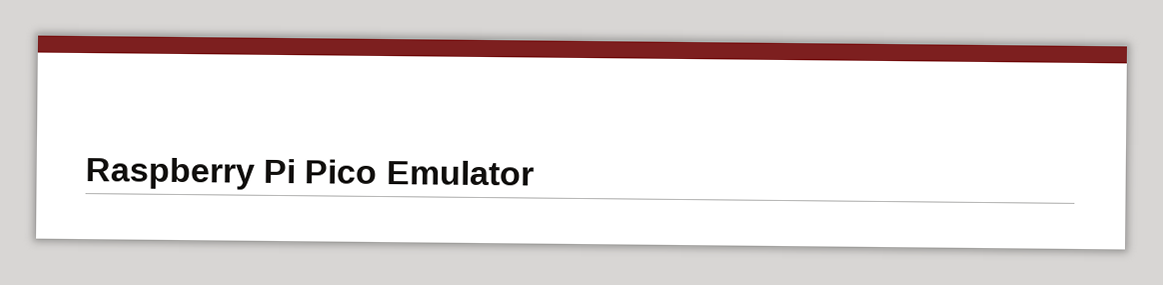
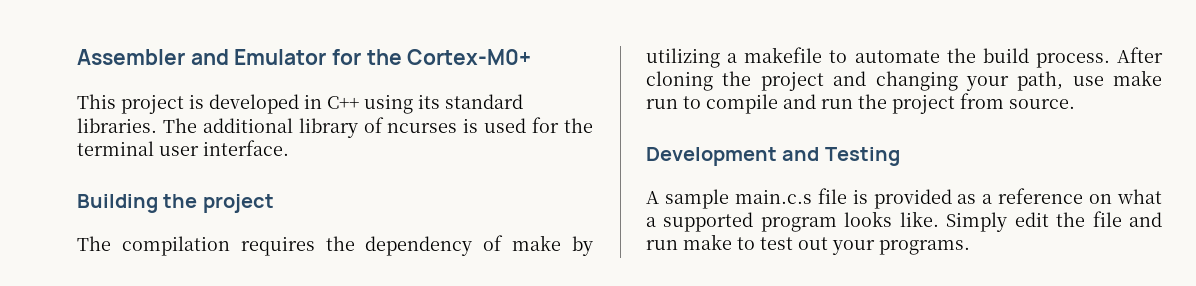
- Raspberry Pi Pico Emulator
+ Assembler and Emulator for the Cortex-M0+
+ This project is developed in C++ using its standard libraries. The additional library of ncurses is used for the terminal user interface.
+ Building the project
+ The compilation requires the dependency of make by utilizing a makefile to automate the build process. After cloning the project and changing your path, use make run to compile and run the project from source.
+ Development and Testing
+ A sample main.c.s file is provided as a reference on what a supported program looks like. Simply edit the file and run make to test out your programs.

